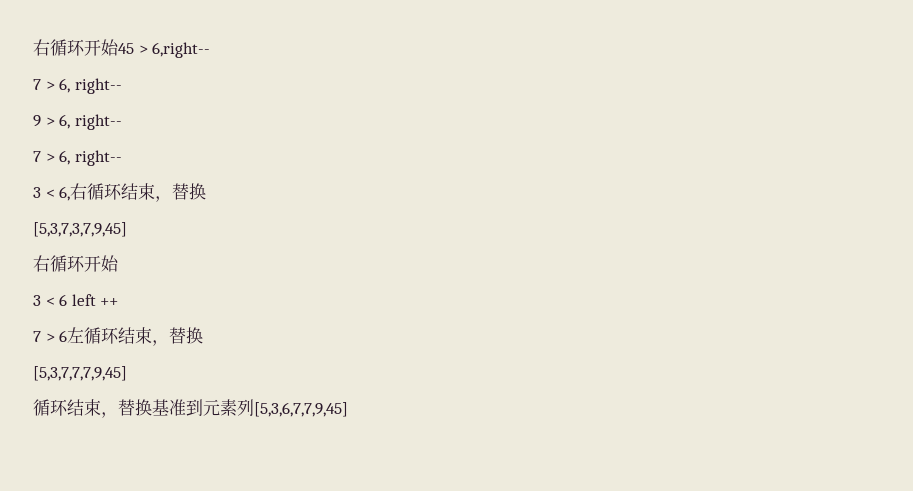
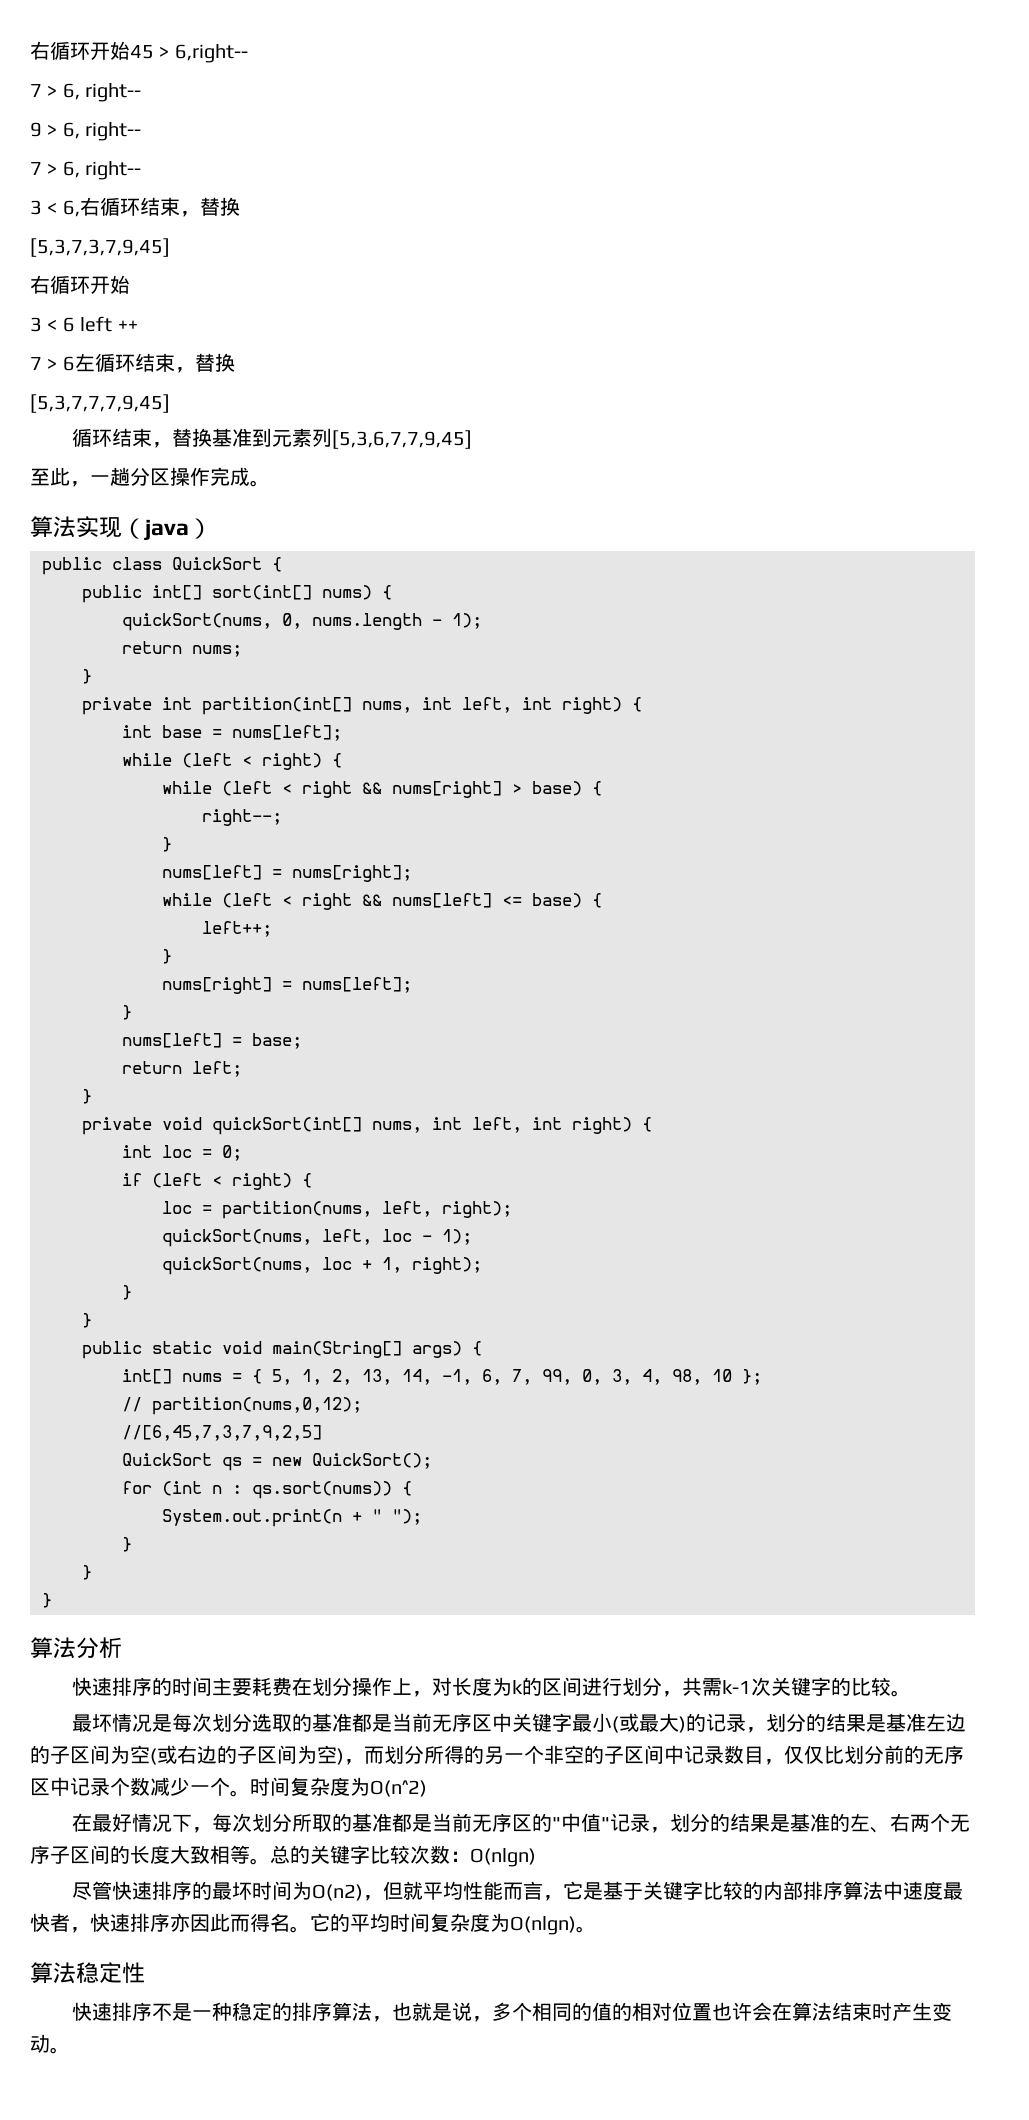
+ 至此，一趟分区操作完成。
+ 算法实现（java）
+ public class QuickSort {
+ public int[] sort(int[] nums) {
+ quickSort(nums, 0, nums.length - 1);
+ return nums;
+ }
+ private int partition(int[] nums, int left, int right) {
+ int base = nums[left];
+ while (left < right) {
+ while (left < right && nums[right] > base) {
+ right--;
+ }
+ nums[left] = nums[right];
+ while (left < right && nums[left] <= base) {
+ left++;
+ }
+ nums[right] = nums[left];
+ }
+ nums[left] = base;
+ return left;
+ }
+ private void quickSort(int[] nums, int left, int right) {
+ int loc = 0;
+ if (left < right) {
+ loc = partition(nums, left, right);
+ quickSort(nums, left, loc - 1);
+ quickSort(nums, loc + 1, right);
+ }
+ }
+ public static void main(String[] args) {
+ int[] nums = { 5, 1, 2, 13, 14, -1, 6, 7, 99, 0, 3, 4, 98, 10 };
+ // partition(nums,0,12);
+ //[6,45,7,3,7,9,2,5]
+ QuickSort qs = new QuickSort();
+ for (int n : qs.sort(nums)) {
+ System.out.print(n + " ");
+ }
+ }
+ }
+ 算法分析
+ 快速排序的时间主要耗费在划分操作上，对长度为k的区间进行划分，共需k-1次关键字的比较。
+ 最坏情况是每次划分选取的基准都是当前无序区中关键字最小(或最大)的记录，划分的结果是基准左边的子区间为空(或右边的子区间为空)，而划分所得的另一个非空的子区间中记录数目，仅仅比划分前的无序区中记录个数减少一个。时间复杂度为O(n^2)
+ 在最好情况下，每次划分所取的基准都是当前无序区的"中值"记录，划分的结果是基准的左、右两个无序子区间的长度大致相等。总的关键字比较次数：O(nlgn)
+ 尽管快速排序的最坏时间为O(n2)，但就平均性能而言，它是基于关键字比较的内部排序算法中速度最快者，快速排序亦因此而得名。它的平均时间复杂度为O(nlgn)。
+ 算法稳定性
+ 快速排序不是一种稳定的排序算法，也就是说，多个相同的值的相对位置也许会在算法结束时产生变动。

